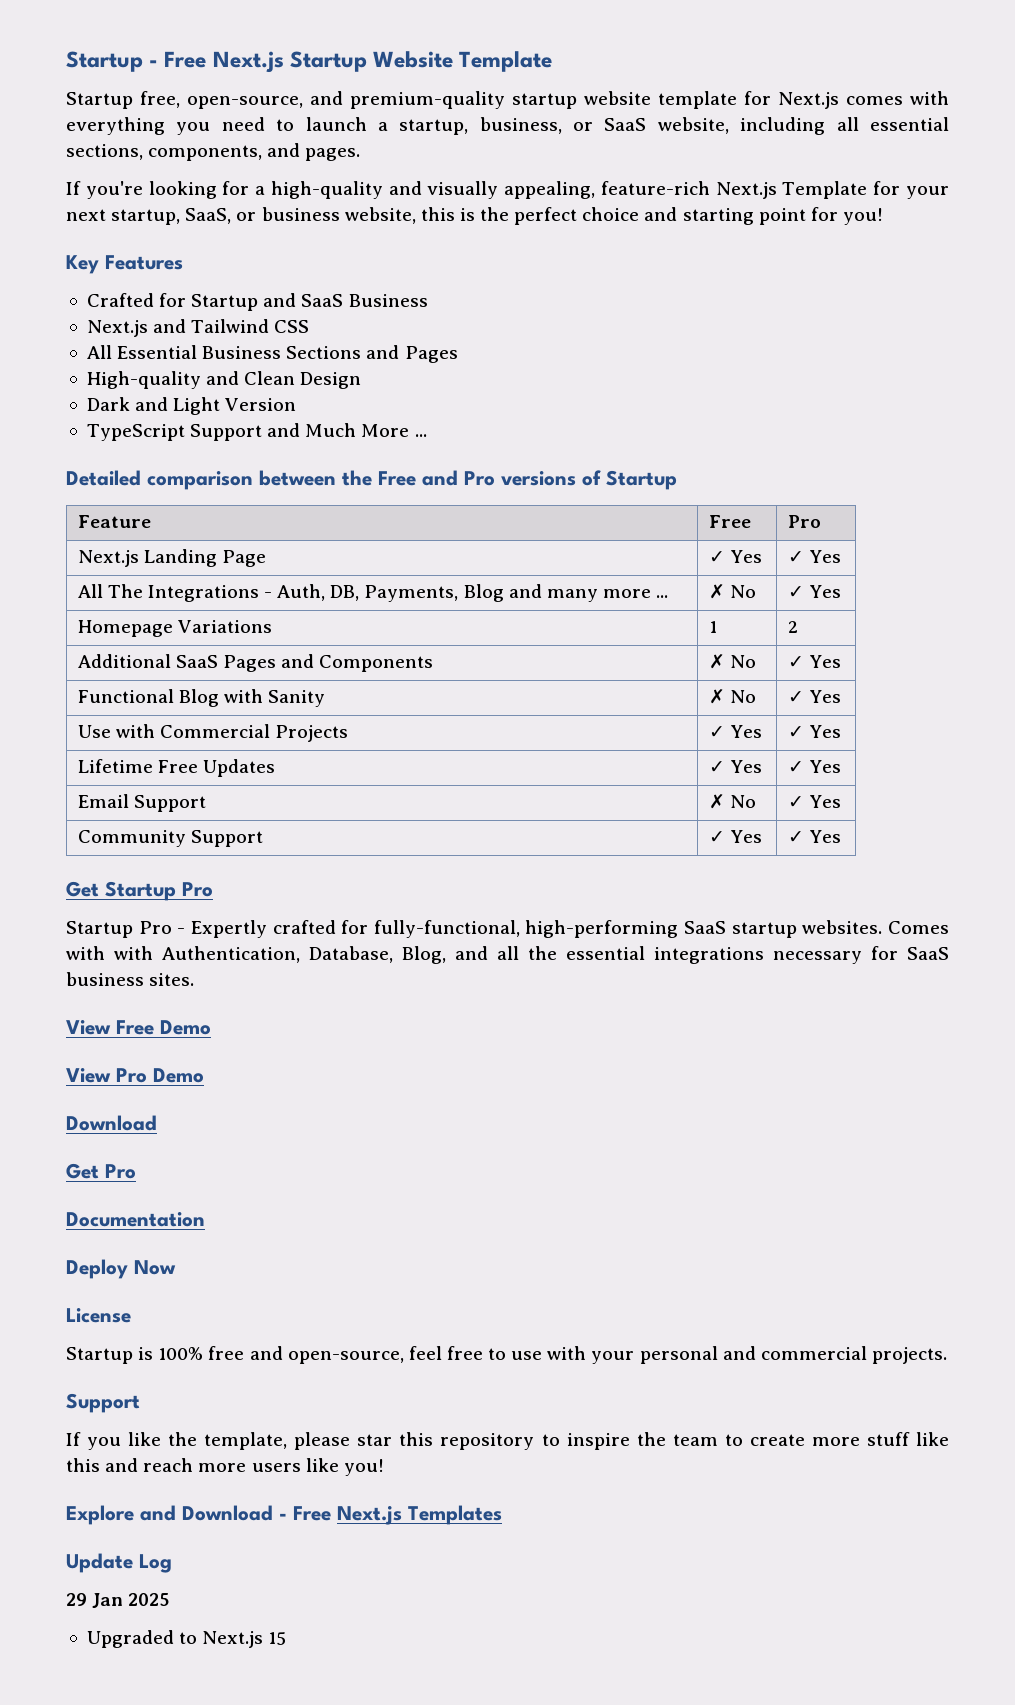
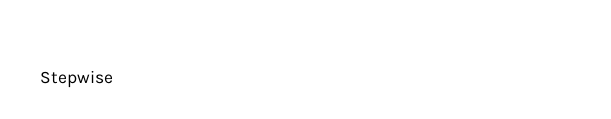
- Startup - Free Next.js Startup Website Template
- Startup free, open-source, and premium-quality startup website template for Next.js comes with everything you need to launch a startup, business, or SaaS website, including all essential sections, components, and pages.
- If you're looking for a high-quality and visually appealing, feature-rich Next.js Template for your next startup, SaaS, or business website, this is the perfect choice and starting point for you!
- Key Features
- Crafted for Startup and SaaS Business
- Next.js and Tailwind CSS
- All Essential Business Sections and Pages
- High-quality and Clean Design
- Dark and Light Version
- TypeScript Support and Much More ...
- Detailed comparison between the Free and Pro versions of Startup
- Feature | Free | Pro
- Next.js Landing Page | ✓ Yes | ✓ Yes
- All The Integrations - Auth, DB, Payments, Blog and many more ... | ✗ No | ✓ Yes
- Homepage Variations | 1 | 2
- Additional SaaS Pages and Components | ✗ No | ✓ Yes
- Functional Blog with Sanity | ✗ No | ✓ Yes
- Use with Commercial Projects | ✓ Yes | ✓ Yes
- Lifetime Free Updates | ✓ Yes | ✓ Yes
- Email Support | ✗ No | ✓ Yes
- Community Support | ✓ Yes | ✓ Yes
- Get Startup Pro
- Startup Pro - Expertly crafted for fully-functional, high-performing SaaS startup websites. Comes with with Authentication, Database, Blog, and all the essential integrations necessary for SaaS business sites.
- View Free Demo
- View Pro Demo
- Download
- Get Pro
- Documentation
- Deploy Now
- License
- Startup is 100% free and open-source, feel free to use with your personal and commercial projects.
- Support
- If you like the template, please star this repository to inspire the team to create more stuff like this and reach more users like you!
- Explore and Download - Free Next.js Templates
- Update Log
- 29 Jan 2025
- Upgraded to Next.js 15
+ Stepwise

